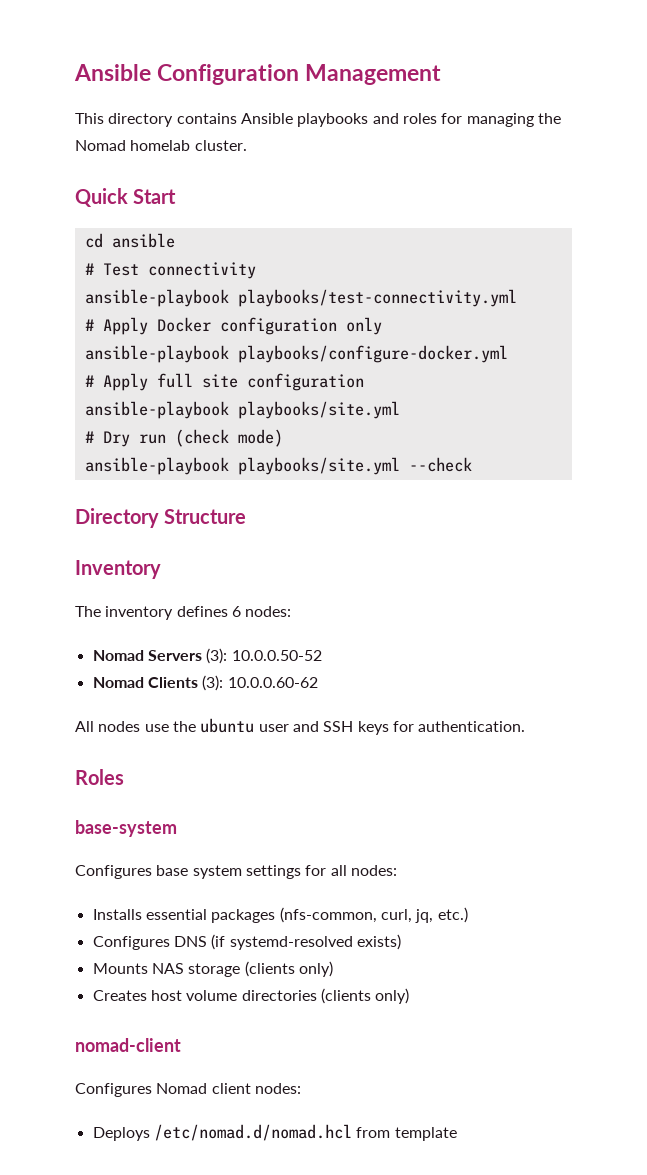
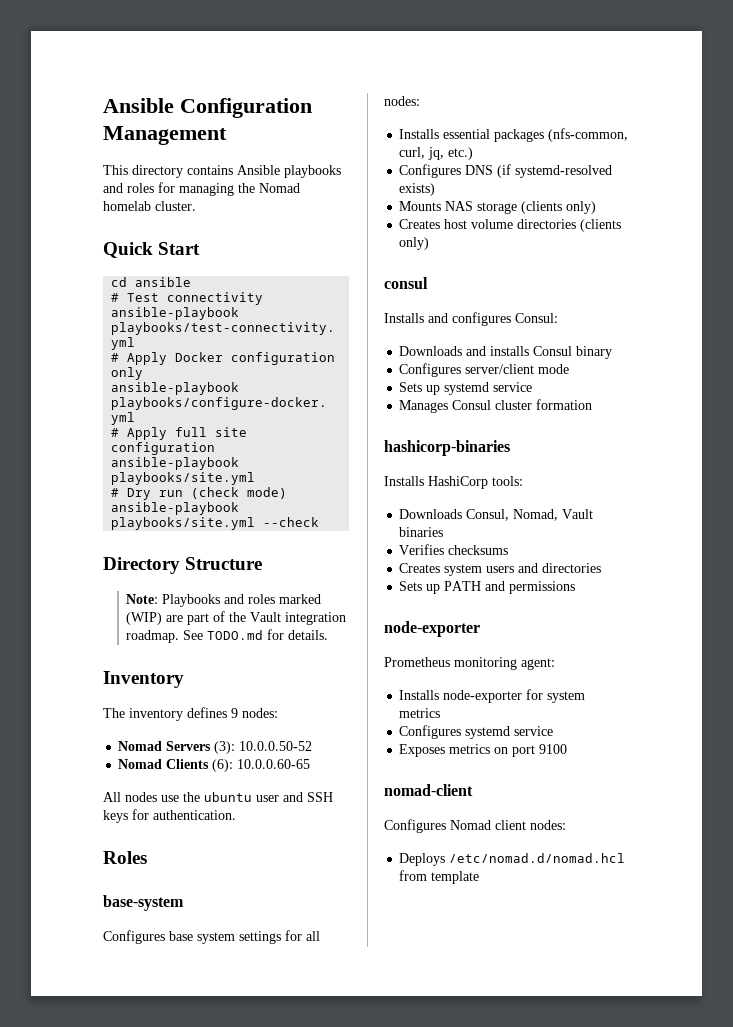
+ Note: Playbooks and roles marked (WIP) are part of the Vault integration roadmap. See TODO.md for details.
- The inventory defines 6 nodes:
+ The inventory defines 9 nodes:
- Nomad Clients (3): 10.0.0.60-62
+ Nomad Clients (6): 10.0.0.60-65
+ consul
+ Installs and configures Consul:
+ Downloads and installs Consul binary
+ Configures server/client mode
+ Sets up systemd service
+ Manages Consul cluster formation
+ hashicorp-binaries
+ Installs HashiCorp tools:
+ Downloads Consul, Nomad, Vault binaries
+ Verifies checksums
+ Creates system users and directories
+ Sets up PATH and permissions
+ node-exporter
+ Prometheus monitoring agent:
+ Installs node-exporter for system metrics
+ Configures systemd service
+ Exposes metrics on port 9100

